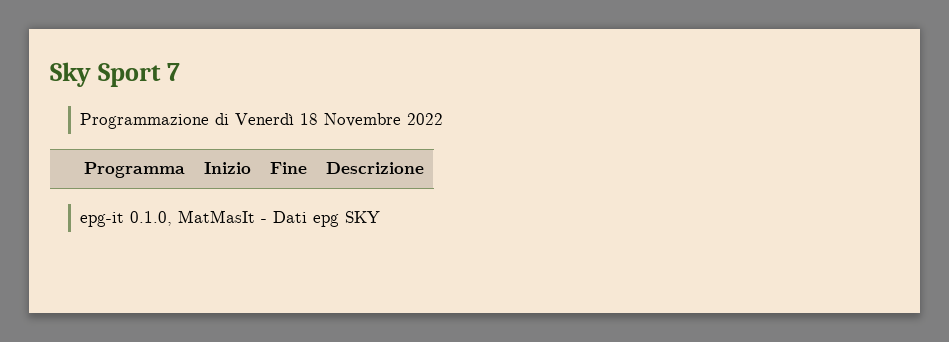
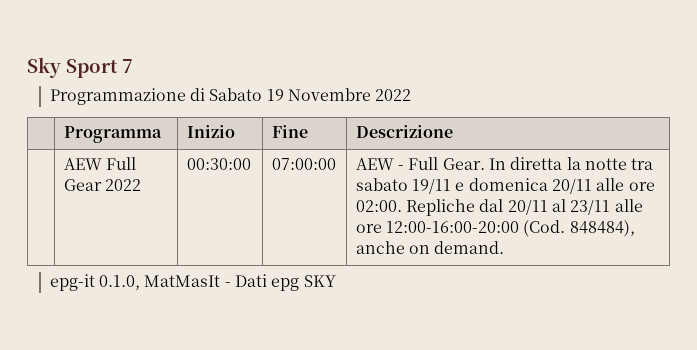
- Programmazione di Venerdì 18 Novembre 2022
+ Programmazione di Sabato 19 Novembre 2022
+ | AEW Full Gear 2022 | 00:30:00 | 07:00:00 | AEW - Full Gear. In diretta la notte tra sabato 19/11 e domenica 20/11 alle ore 02:00. Repliche dal 20/11 al 23/11 alle ore 12:00-16:00-20:00 (Cod. 848484), anche on demand.

